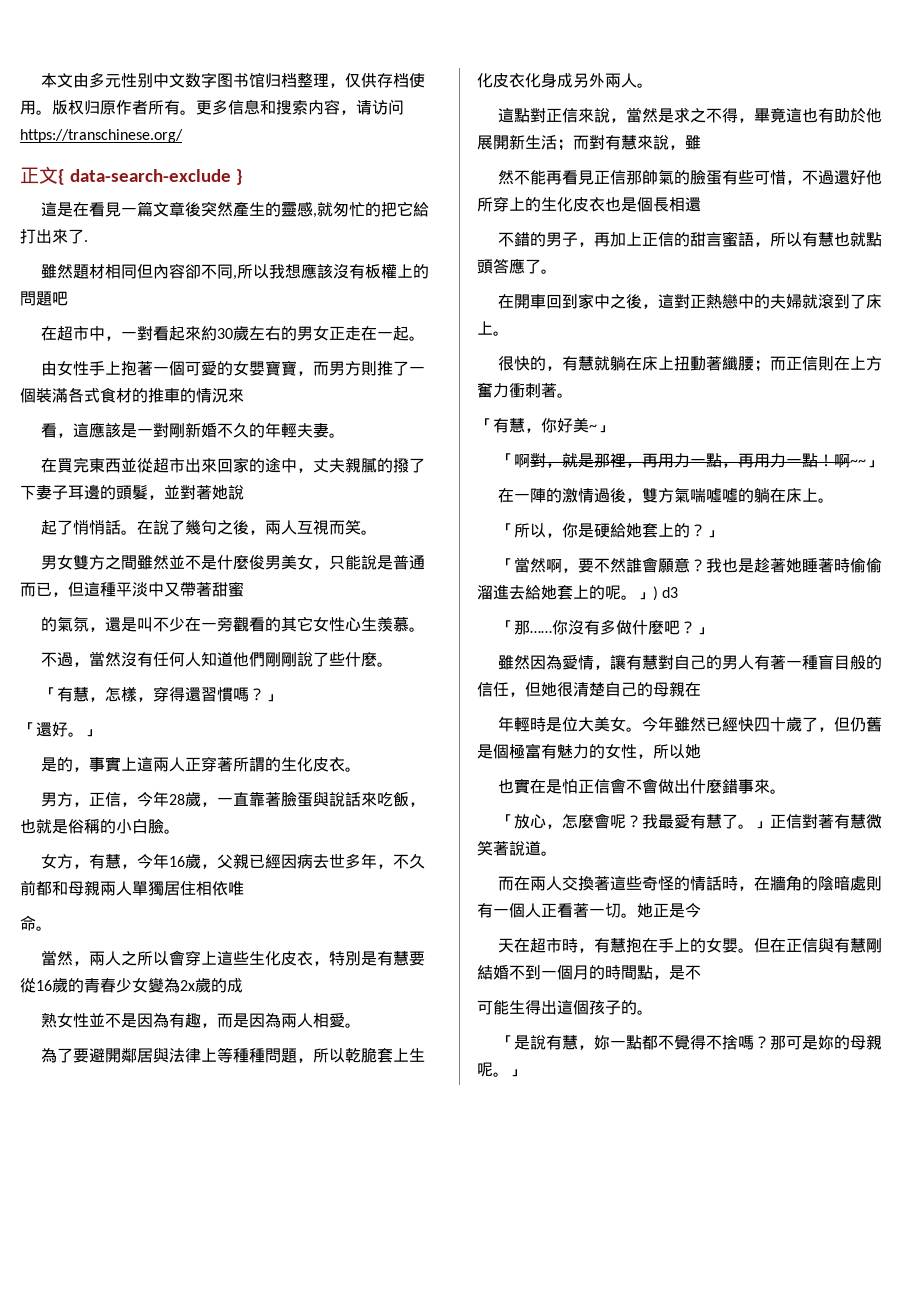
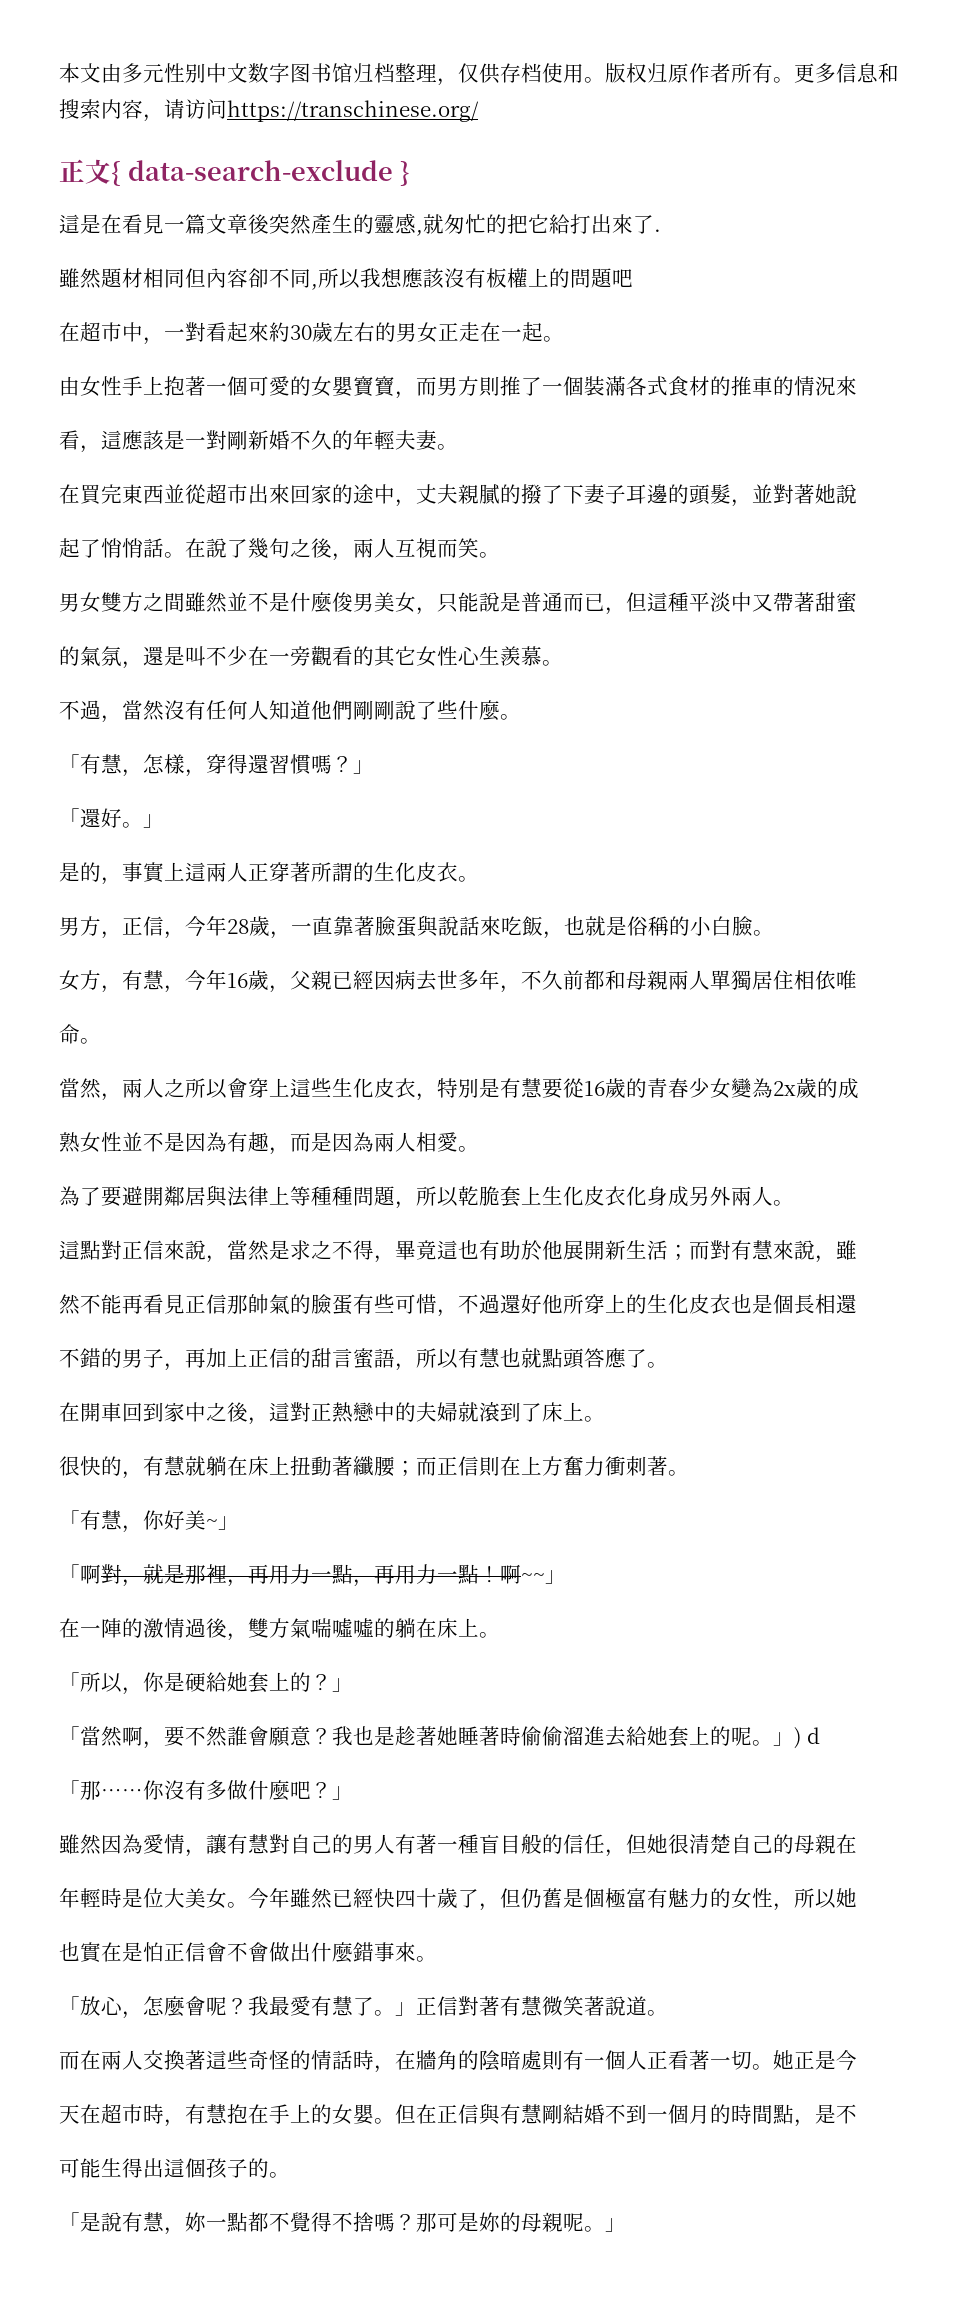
- 我也是趁著她睡著時偷偷溜進去給她套上的呢。」) d3
+ 我也是趁著她睡著時偷偷溜進去給她套上的呢。」) d

